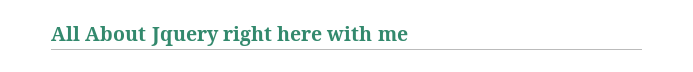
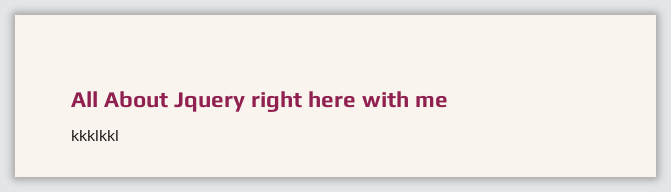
+ kkklkkl

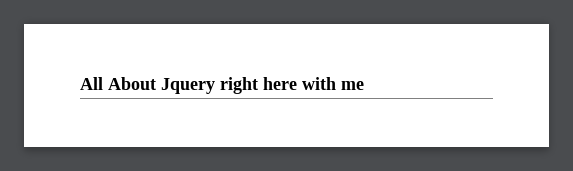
- kkklkkl

